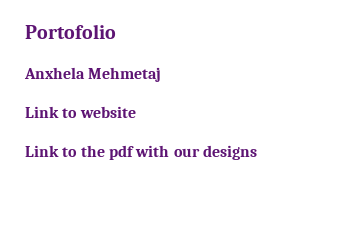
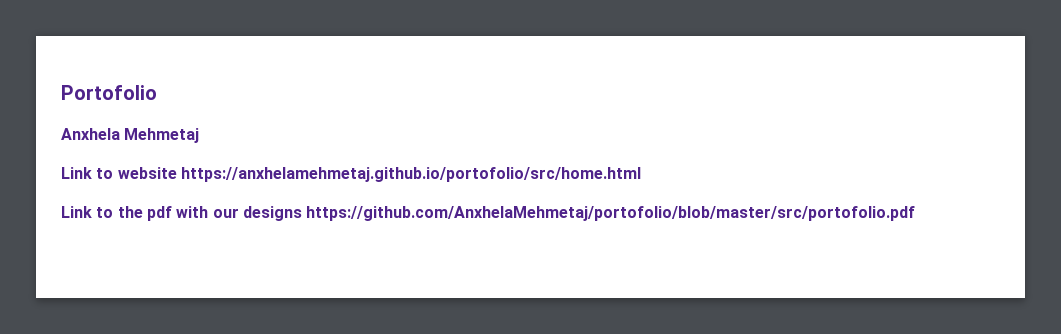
- Link to website
+ Link to website https://anxhelamehmetaj.github.io/portofolio/src/home.html
- Link to the pdf with our designs
+ Link to the pdf with our designs https://github.com/AnxhelaMehmetaj/portofolio/blob/master/src/portofolio.pdf

